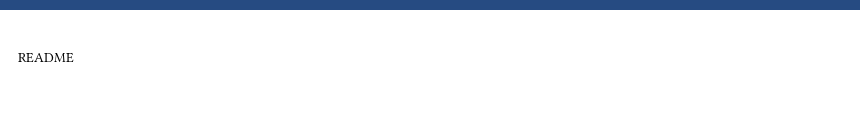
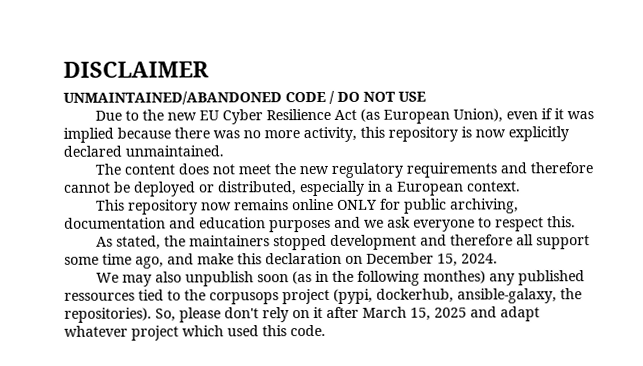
- README
+ DISCLAIMER
+ UNMAINTAINED/ABANDONED CODE / DO NOT USE
+ Due to the new EU Cyber Resilience Act (as European Union), even if it was implied because there was no more activity, this repository is now explicitly declared unmaintained.
+ The content does not meet the new regulatory requirements and therefore cannot be deployed or distributed, especially in a European context.
+ This repository now remains online ONLY for public archiving, documentation and education purposes and we ask everyone to respect this.
+ As stated, the maintainers stopped development and therefore all support some time ago, and make this declaration on December 15, 2024.
+ We may also unpublish soon (as in the following monthes) any published ressources tied to the corpusops project (pypi, dockerhub, ansible-galaxy, the repositories). So, please don't rely on it after March 15, 2025 and adapt whatever project which used this code.

